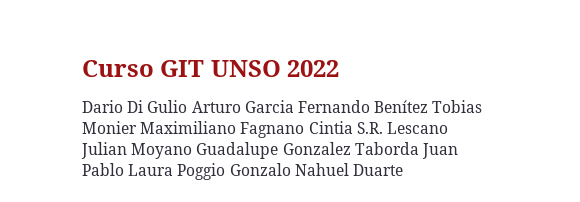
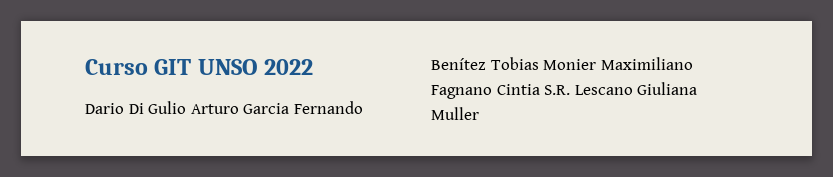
- Dario Di Gulio Arturo Garcia Fernando Benítez Tobias Monier Maximiliano Fagnano Cintia S.R. Lescano Julian Moyano Guadalupe Gonzalez Taborda Juan Pablo Laura Poggio Gonzalo Nahuel Duarte
+ Dario Di Gulio Arturo Garcia Fernando Benítez Tobias Monier Maximiliano Fagnano Cintia S.R. Lescano Giuliana Muller

